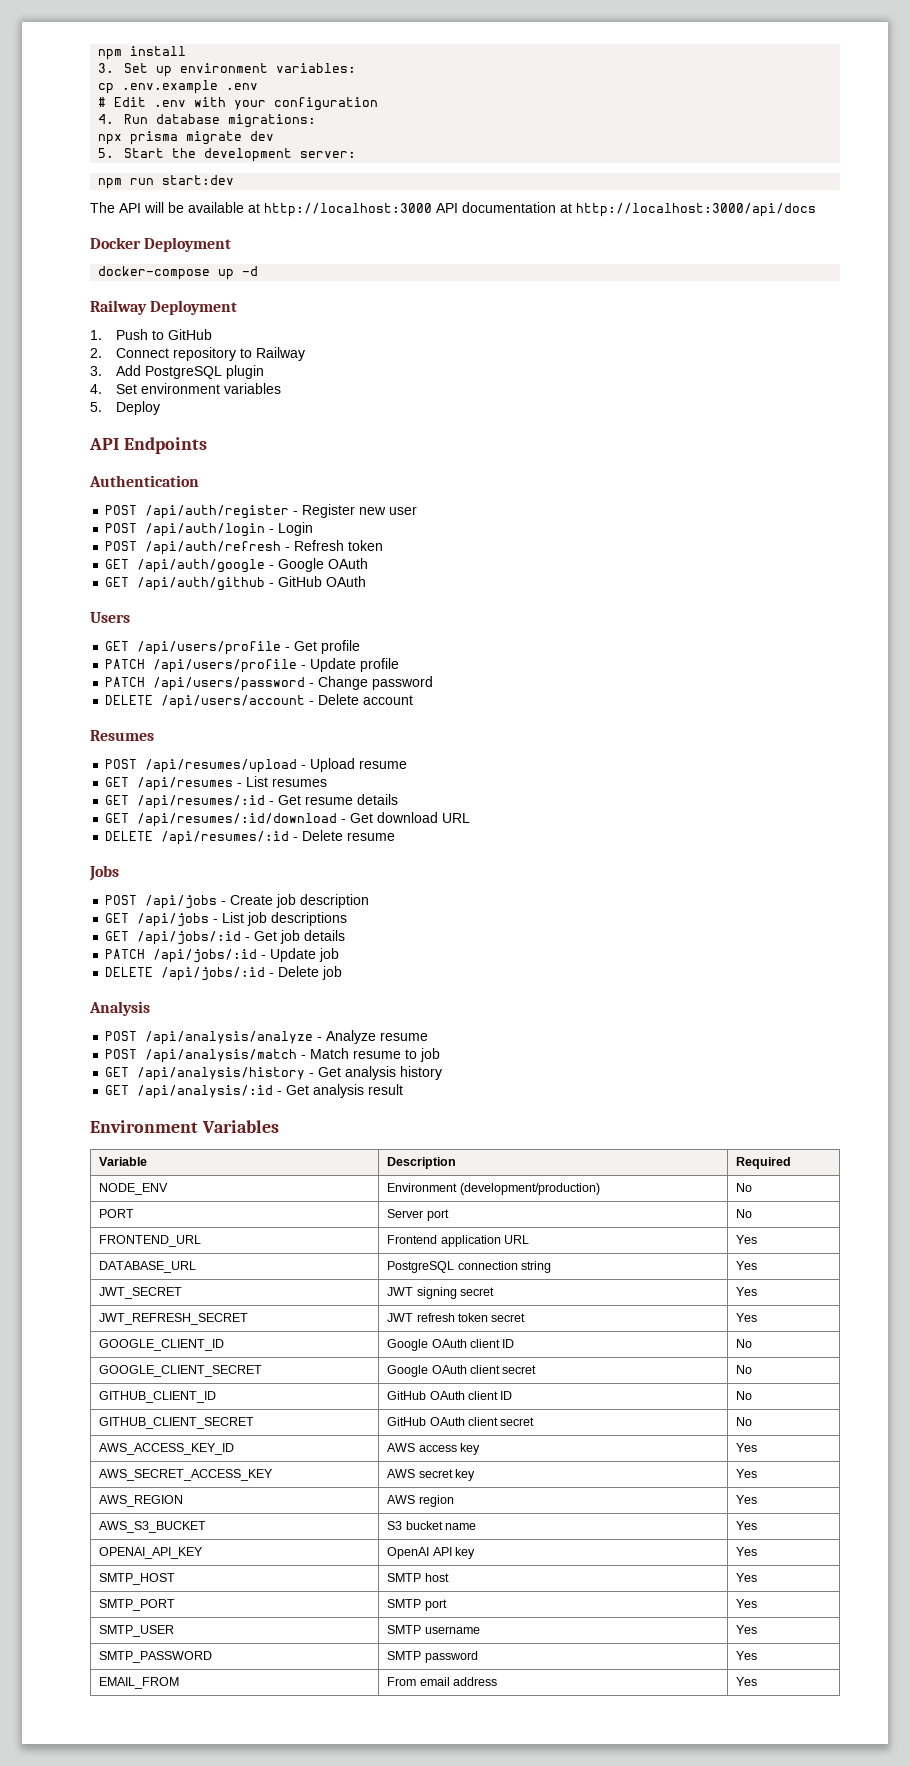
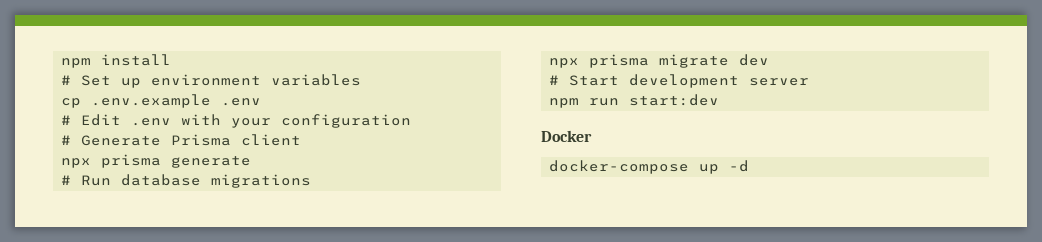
- 3. Set up environment variables:
+ # Set up environment variables
- 4. Run database migrations:
+ # Generate Prisma client
+ npx prisma generate
+ # Run database migrations
- 5. Start the development server:
+ # Start development server
  npm run start:dev
- The API will be available at http://localhost:3000 API documentation at http://localhost:3000/api/docs
- Docker Deployment
+ Docker
- Railway Deployment
- 1. Push to GitHub
- 2. Connect repository to Railway
- 3. Add PostgreSQL plugin
- 4. Set environment variables
- 5. Deploy
- API Endpoints
- Authentication
- POST /api/auth/register - Register new user
- POST /api/auth/login - Login
- POST /api/auth/refresh - Refresh token
- GET /api/auth/google - Google OAuth
- GET /api/auth/github - GitHub OAuth
- Users
- GET /api/users/profile - Get profile
- PATCH /api/users/profile - Update profile
- PATCH /api/users/password - Change password
- DELETE /api/users/account - Delete account
- Resumes
- POST /api/resumes/upload - Upload resume
- GET /api/resumes - List resumes
- GET /api/resumes/:id - Get resume details
- GET /api/resumes/:id/download - Get download URL
- DELETE /api/resumes/:id - Delete resume
- Jobs
- POST /api/jobs - Create job description
- GET /api/jobs - List job descriptions
- GET /api/jobs/:id - Get job details
- PATCH /api/jobs/:id - Update job
- DELETE /api/jobs/:id - Delete job
- Analysis
- POST /api/analysis/analyze - Analyze resume
- POST /api/analysis/match - Match resume to job
- GET /api/analysis/history - Get analysis history
- GET /api/analysis/:id - Get analysis result
- Environment Variables
- Variable | Description | Required
- NODE_ENV | Environment (development/production) | No
- PORT | Server port | No
- FRONTEND_URL | Frontend application URL | Yes
- DATABASE_URL | PostgreSQL connection string | Yes
- JWT_SECRET | JWT signing secret | Yes
- JWT_REFRESH_SECRET | JWT refresh token secret | Yes
- GOOGLE_CLIENT_ID | Google OAuth client ID | No
- GOOGLE_CLIENT_SECRET | Google OAuth client secret | No
- GITHUB_CLIENT_ID | GitHub OAuth client ID | No
- GITHUB_CLIENT_SECRET | GitHub OAuth client secret | No
- AWS_ACCESS_KEY_ID | AWS access key | Yes
- AWS_SECRET_ACCESS_KEY | AWS secret key | Yes
- AWS_REGION | AWS region | Yes
- AWS_S3_BUCKET | S3 bucket name | Yes
- OPENAI_API_KEY | OpenAI API key | Yes
- SMTP_HOST | SMTP host | Yes
- SMTP_PORT | SMTP port | Yes
- SMTP_USER | SMTP username | Yes
- SMTP_PASSWORD | SMTP password | Yes
- EMAIL_FROM | From email address | Yes

